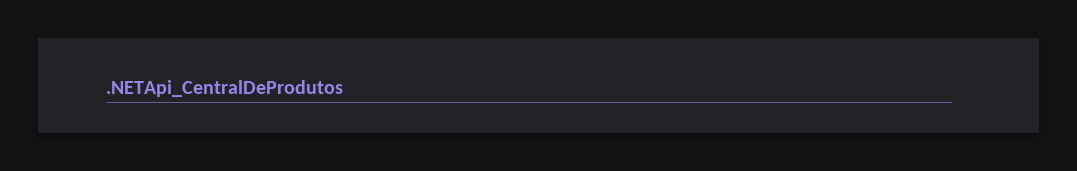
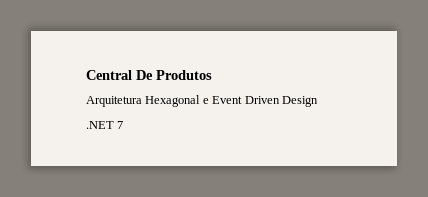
- .NETApi_CentralDeProdutos
+ Central De Produtos
+ Arquitetura Hexagonal e Event Driven Design
+ .NET 7

